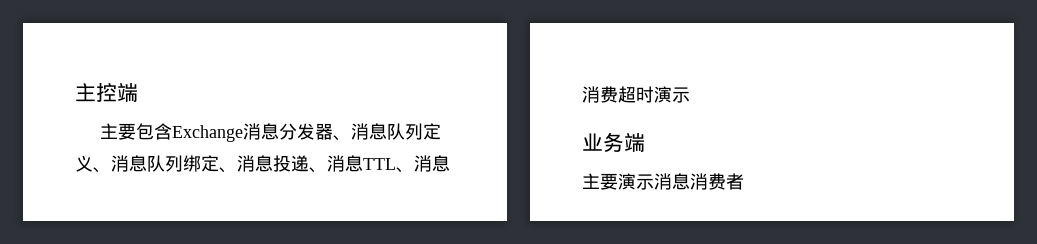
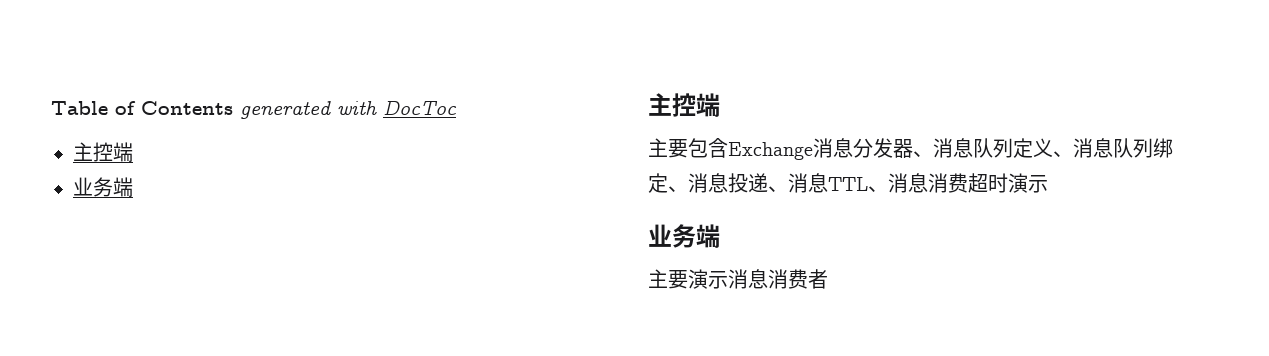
+ Table of Contents generated with DocToc
+ 主控端
+ 业务端

